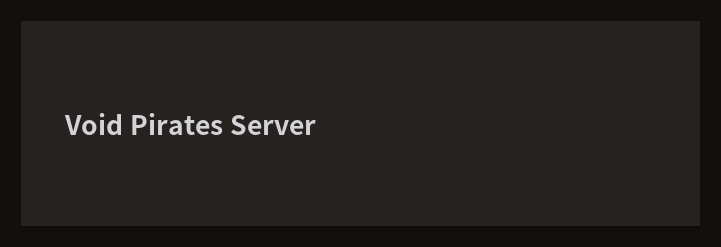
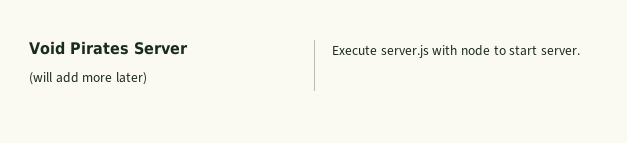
+ (will add more later)
+ Execute server.js with node to start server.

